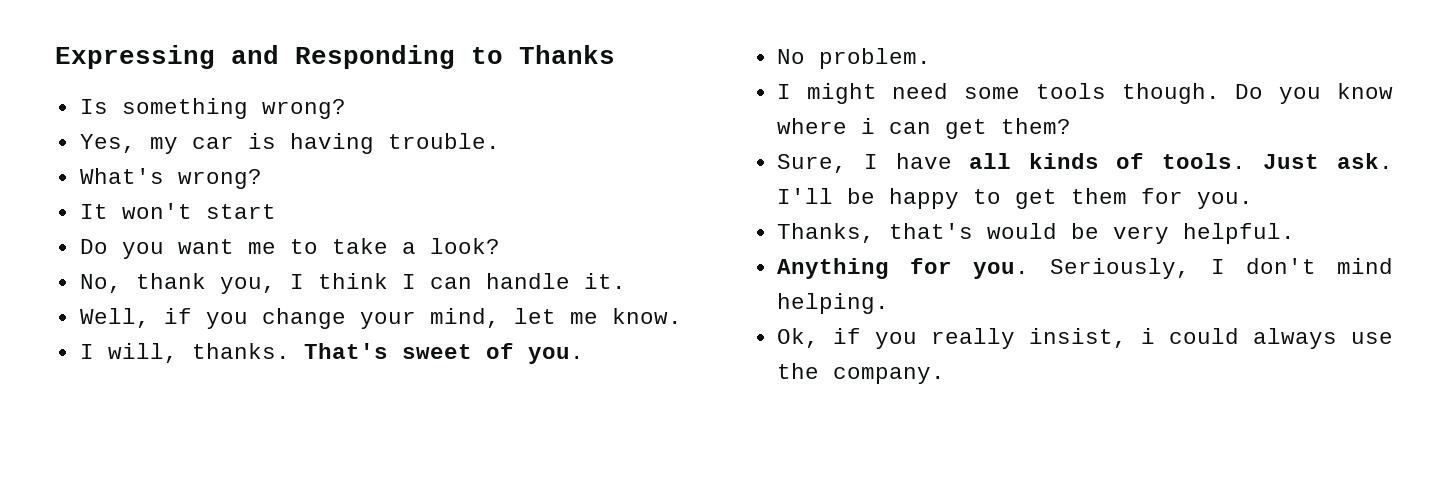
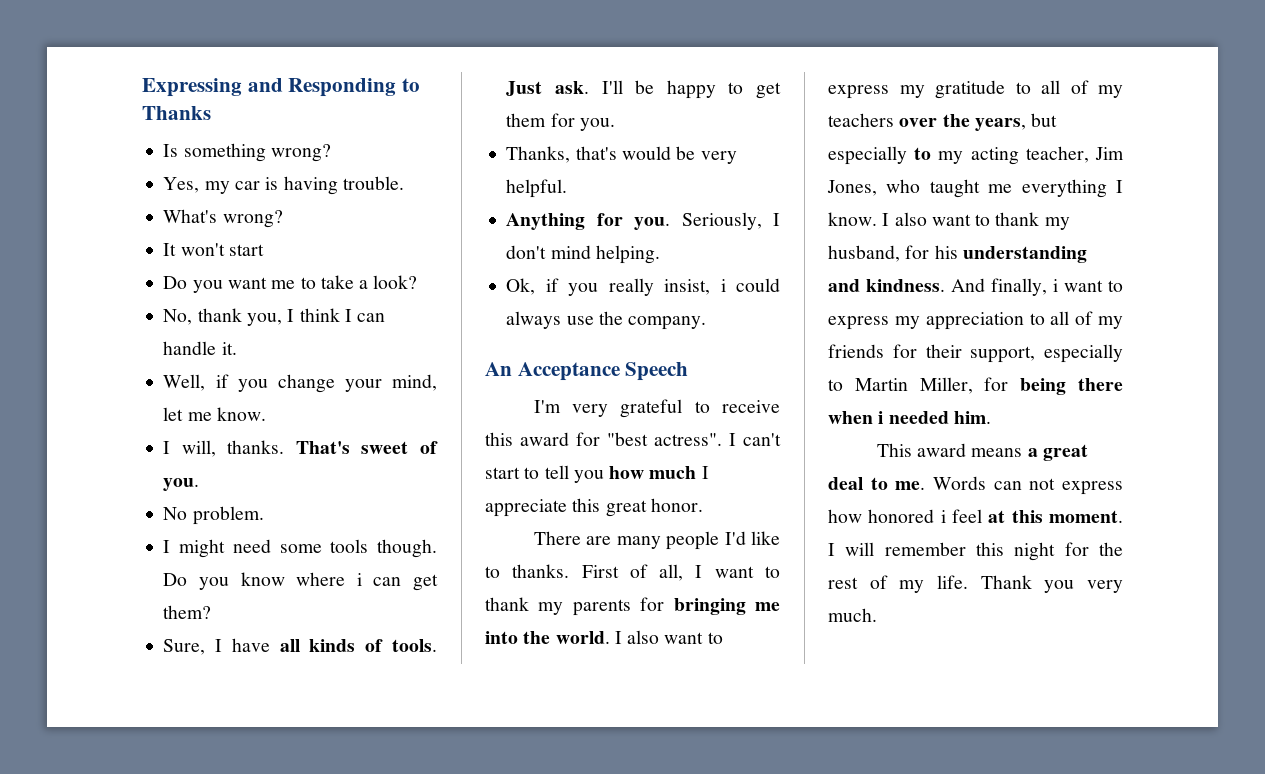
+ An Acceptance Speech
+ I'm very grateful to receive this award for "best actress". I can't start to tell you how much I appreciate this great honor.
+ There are many people I'd like to thanks. First of all, I want to thank my parents for bringing me into the world. I also want to express my gratitude to all of my teachers over the years, but especially to my acting teacher, Jim Jones, who taught me everything I know. I also want to thank my husband, for his understanding and kindness. And finally, i want to express my appreciation to all of my friends for their support, especially to Martin Miller, for being there when i needed him.
+ This award means a great deal to me. Words can not express how honored i feel at this moment. I will remember this night for the rest of my life. Thank you very much.

